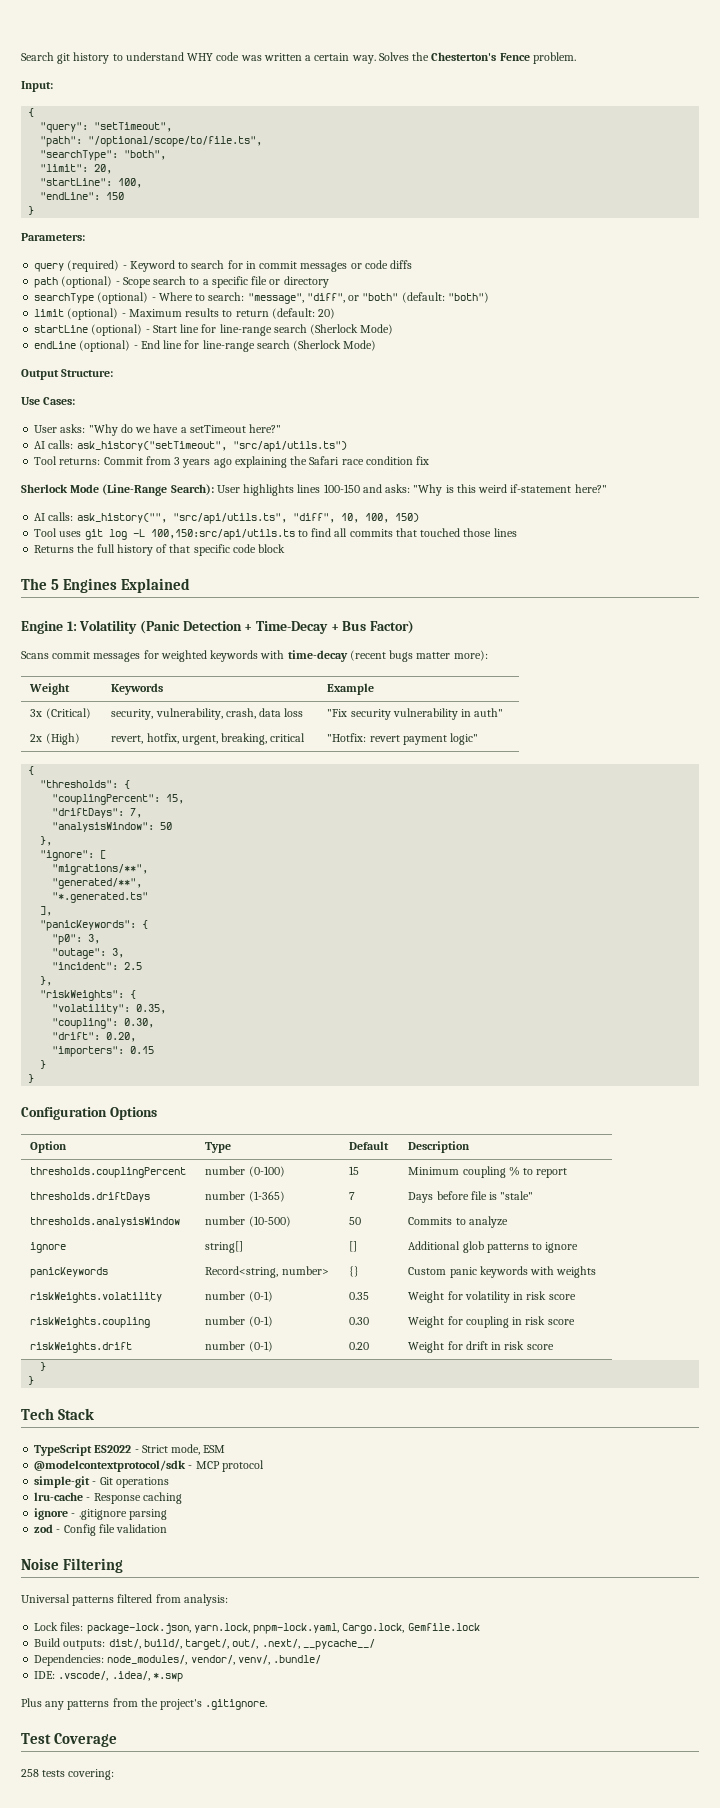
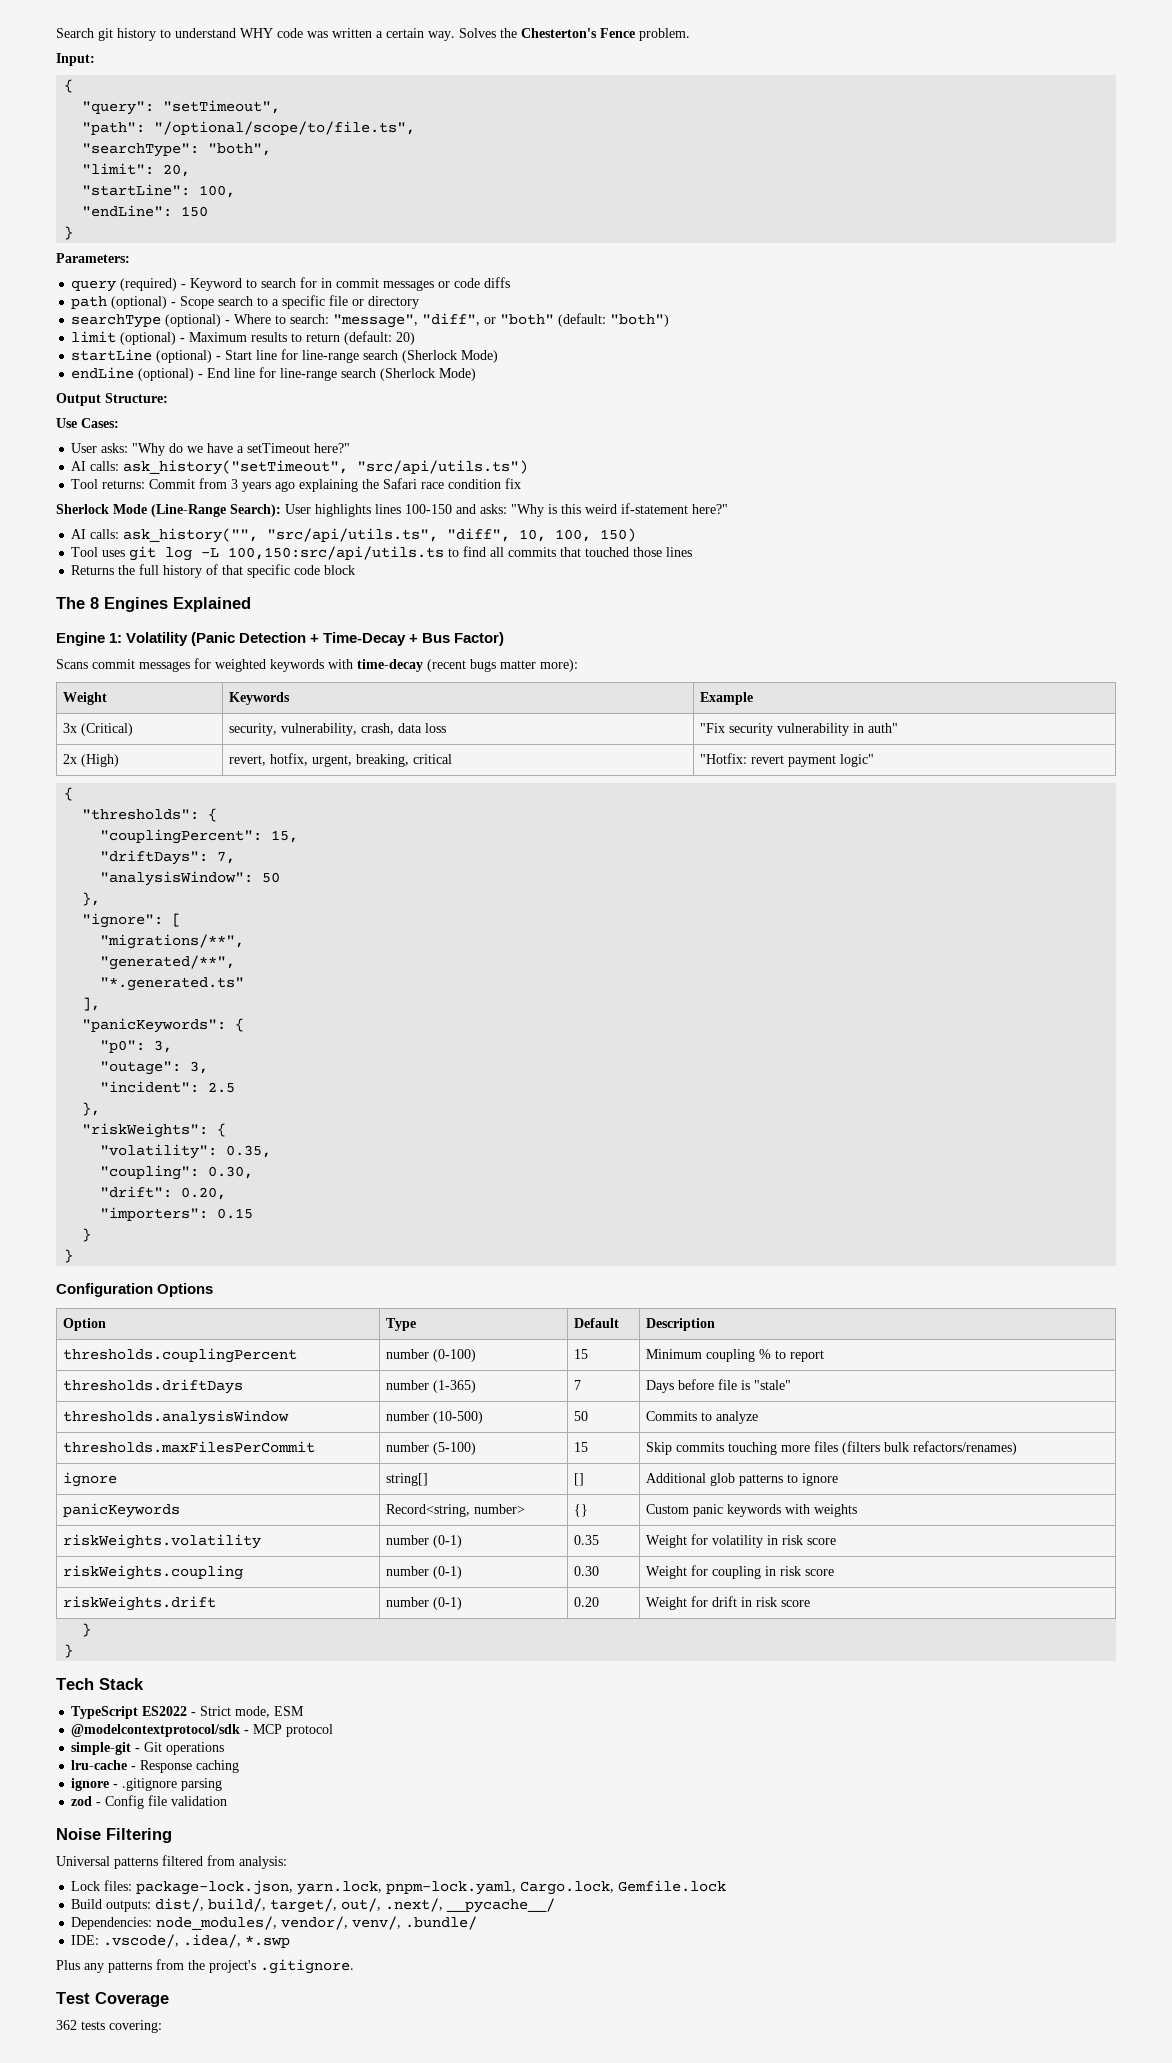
- The 5 Engines Explained
+ The 8 Engines Explained
+ thresholds.maxFilesPerCommit | number (5-100) | 15 | Skip commits touching more files (filters bulk refactors/renames)
- 258 tests covering:
+ 362 tests covering:

